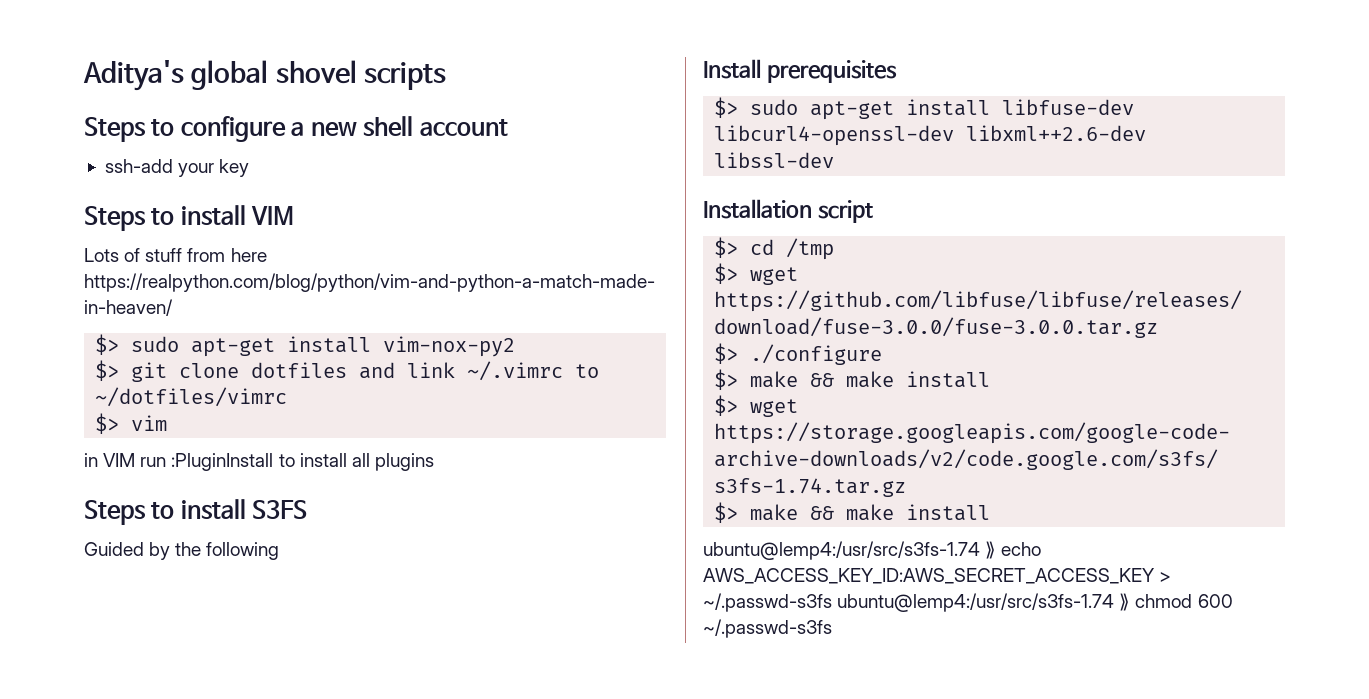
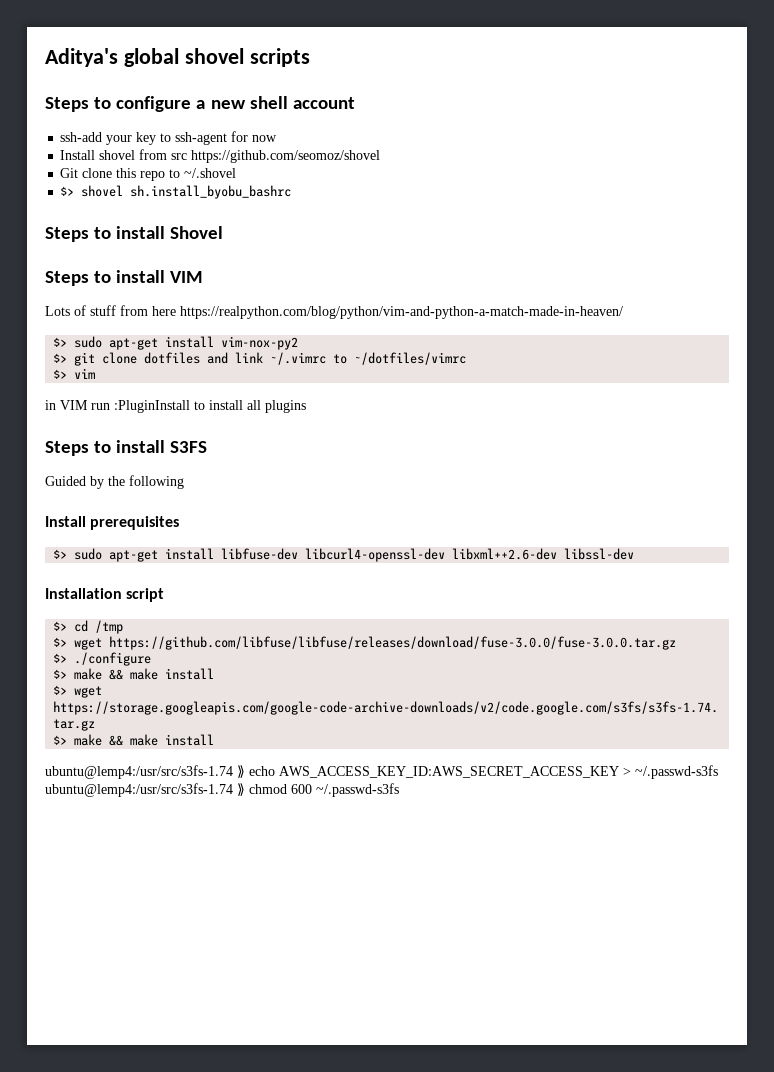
- ssh-add your key
+ ssh-add your key to ssh-agent for now
+ Install shovel from src https://github.com/seomoz/shovel
+ Git clone this repo to ~/.shovel
+ $> shovel sh.install_byobu_bashrc
+ Steps to install Shovel

